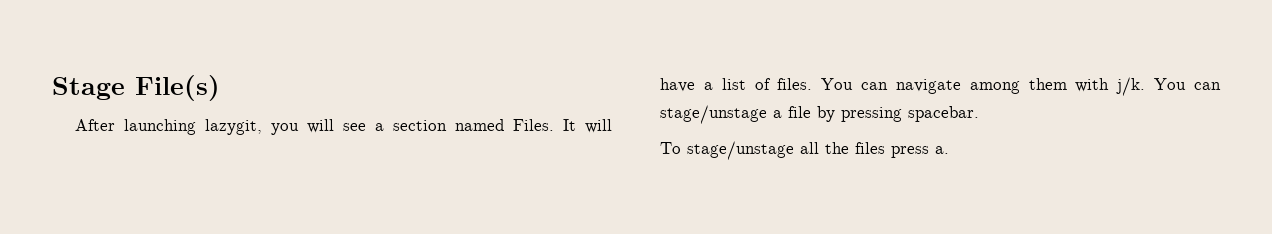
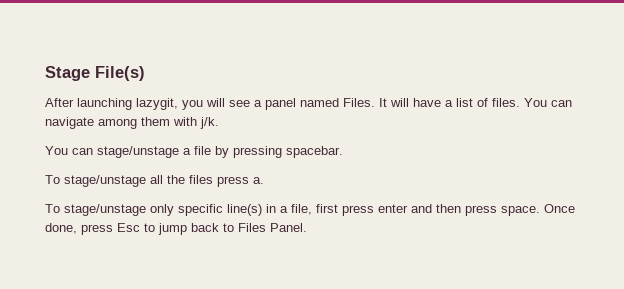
- After launching lazygit, you will see a section named Files.
+ After launching lazygit, you will see a panel named Files.
- You can navigate among them with j/k. You can stage/unstage a file by pressing spacebar.
+ You can navigate among them with j/k.
+ You can stage/unstage a file by pressing spacebar.
+ To stage/unstage only specific line(s) in a file, first press enter and then press space. Once done, press Esc to jump back to Files Panel.

